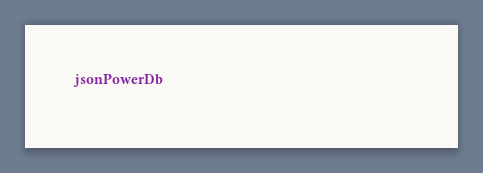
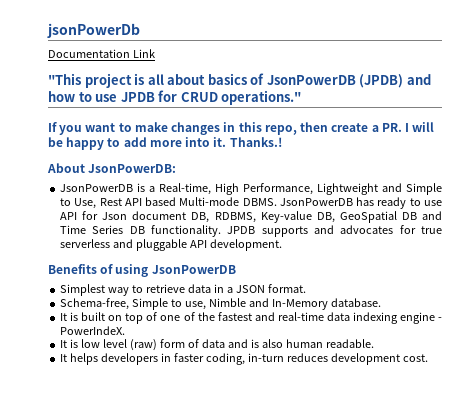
+ Documentation Link
+ "This project is all about basics of JsonPowerDB (JPDB) and how to use JPDB for CRUD operations."
+ If you want to make changes in this repo, then create a PR. I will be happy to add more into it. Thanks.!
+ About JsonPowerDB:
+ JsonPowerDB is a Real-time, High Performance, Lightweight and Simple to Use, Rest API based Multi-mode DBMS. JsonPowerDB has ready to use API for Json document DB, RDBMS, Key-value DB, GeoSpatial DB and Time Series DB functionality. JPDB supports and advocates for true serverless and pluggable API development.
+ Benefits of using JsonPowerDB
+ Simplest way to retrieve data in a JSON format.
+ Schema-free, Simple to use, Nimble and In-Memory database.
+ It is built on top of one of the fastest and real-time data indexing engine - PowerIndeX.
+ It is low level (raw) form of data and is also human readable.
+ It helps developers in faster coding, in-turn reduces development cost.

